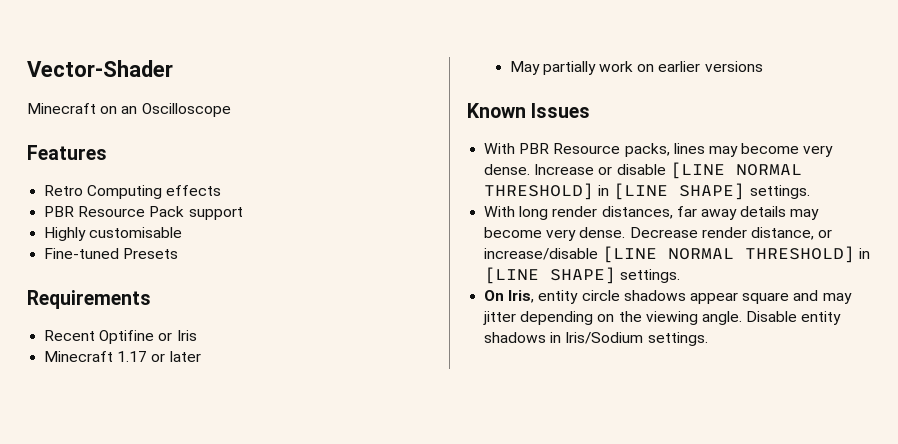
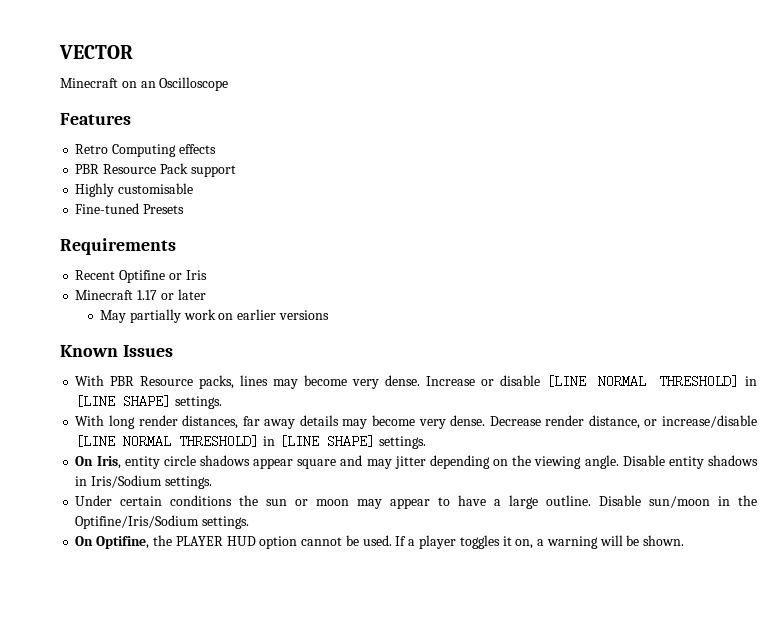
- Vector-Shader
+ VECTOR
+ Under certain conditions the sun or moon may appear to have a large outline. Disable sun/moon in the Optifine/Iris/Sodium settings.
+ On Optifine, the PLAYER HUD option cannot be used. If a player toggles it on, a warning will be shown.

